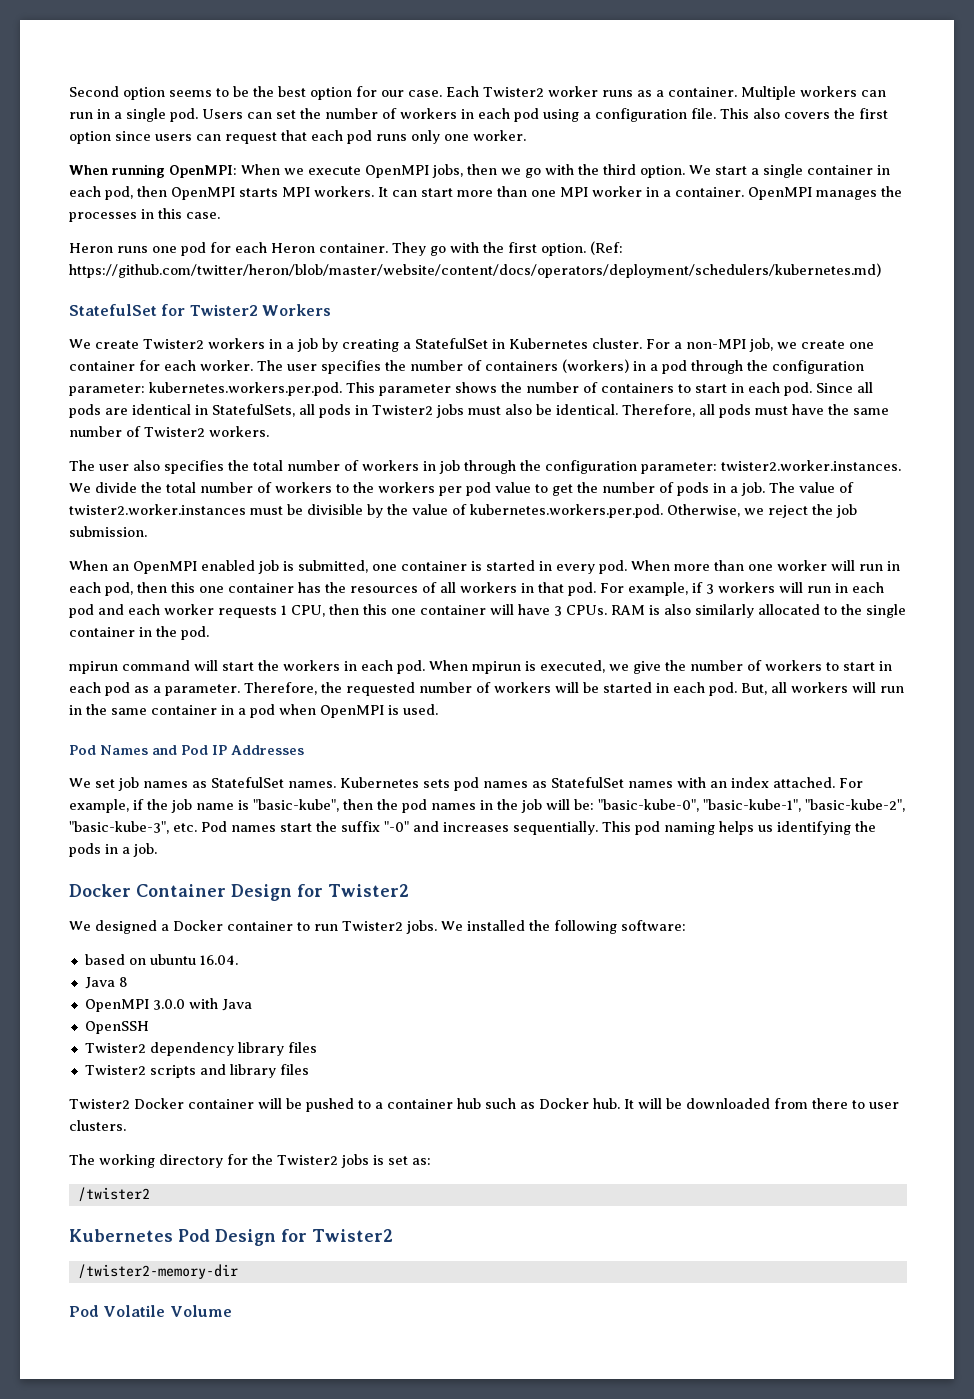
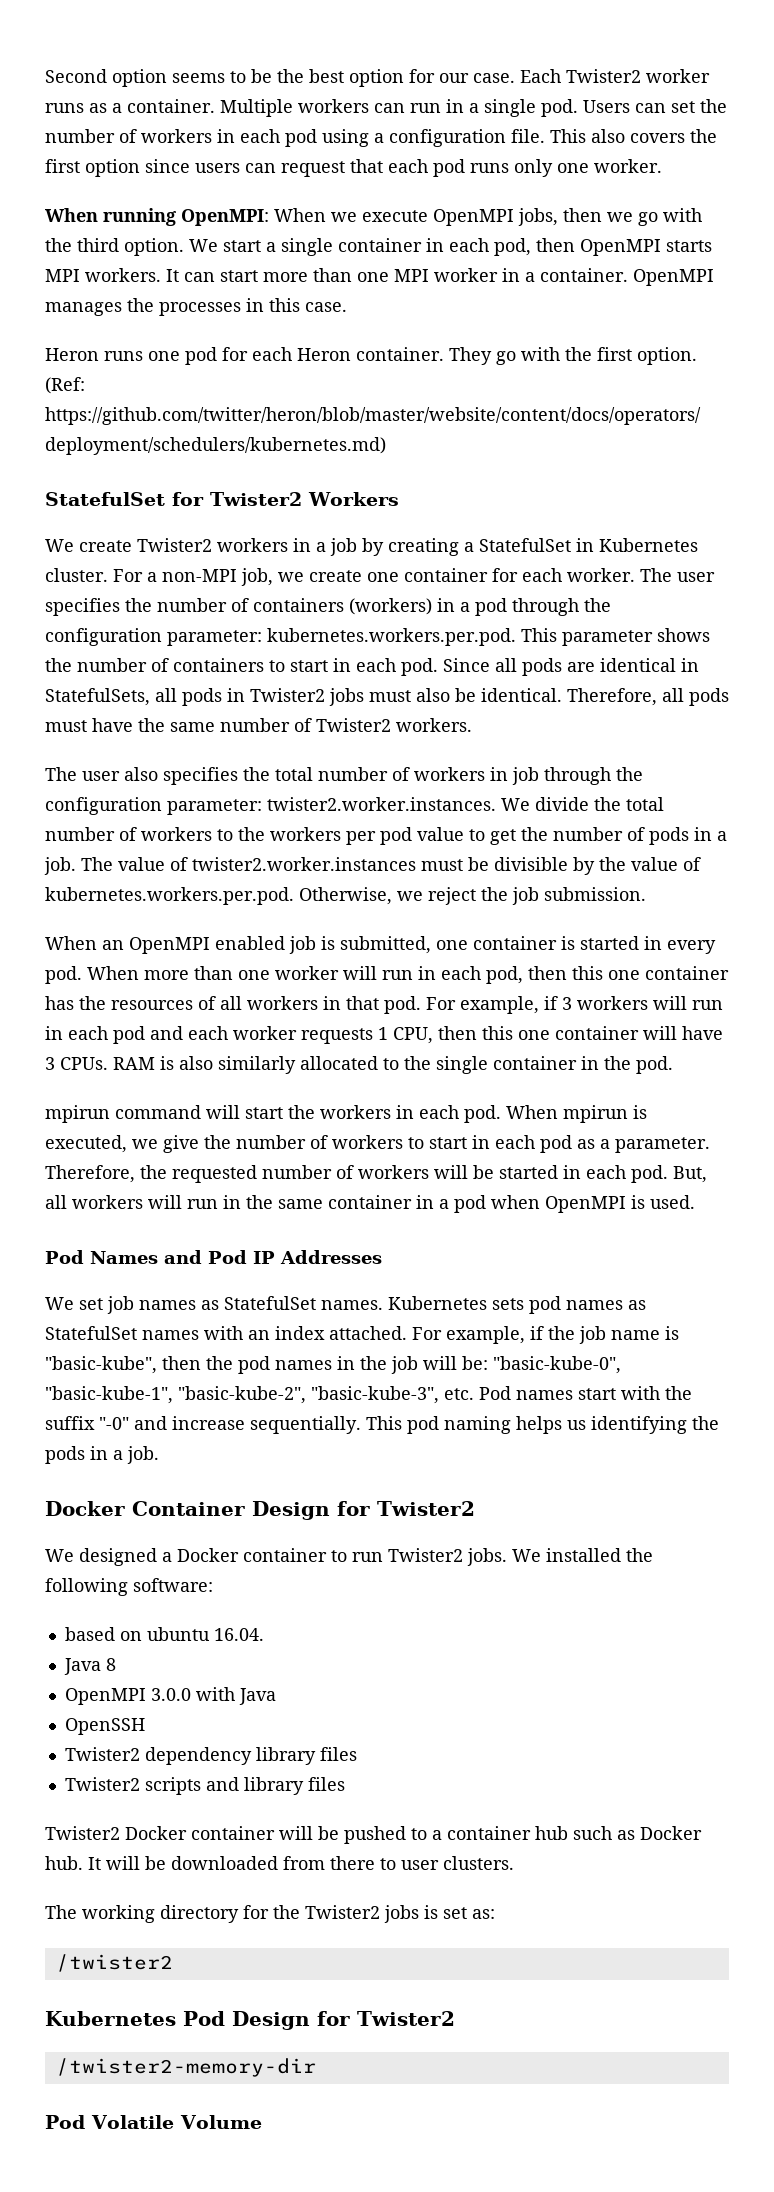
- For example, if the job name is "basic-kube", then the pod names in the job will be: "basic-kube-0", "basic-kube-1", "basic-kube-2", "basic-kube-3", etc. Pod names start the suffix "-0" and increases sequentially.
+ For example, if the job name is "basic-kube", then the pod names in the job will be: "basic-kube-0", "basic-kube-1", "basic-kube-2", "basic-kube-3", etc. Pod names start with the suffix "-0" and increase sequentially.

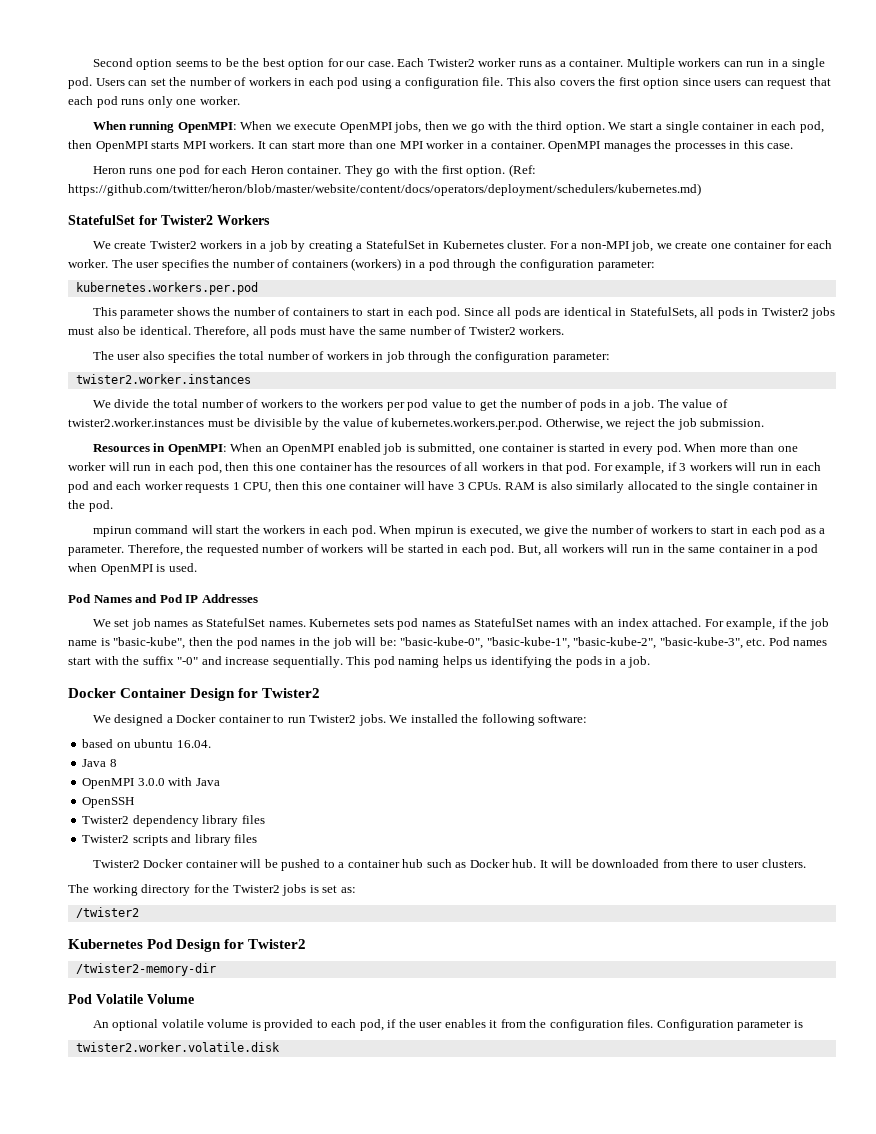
- The user specifies the number of containers (workers) in a pod through the configuration parameter: kubernetes.workers.per.pod. This parameter shows the number of containers to start in each pod.
+ The user specifies the number of containers (workers) in a pod through the configuration parameter:
+ kubernetes.workers.per.pod
+ This parameter shows the number of containers to start in each pod.
- The user also specifies the total number of workers in job through the configuration parameter: twister2.worker.instances. We divide the total number of workers to the workers per pod value to get the number of pods in a job.
+ The user also specifies the total number of workers in job through the configuration parameter:
+ twister2.worker.instances
+ We divide the total number of workers to the workers per pod value to get the number of pods in a job.
- When an OpenMPI enabled job is submitted, one container is started in every pod.
+ Resources in OpenMPI: When an OpenMPI enabled job is submitted, one container is started in every pod.
+ An optional volatile volume is provided to each pod, if the user enables it from the configuration files. Configuration parameter is
+ twister2.worker.volatile.disk

